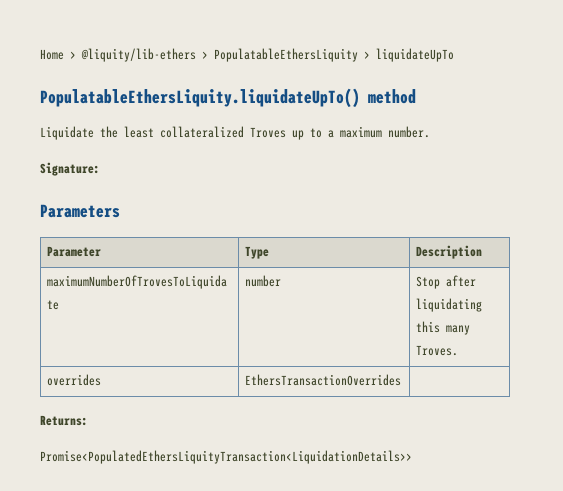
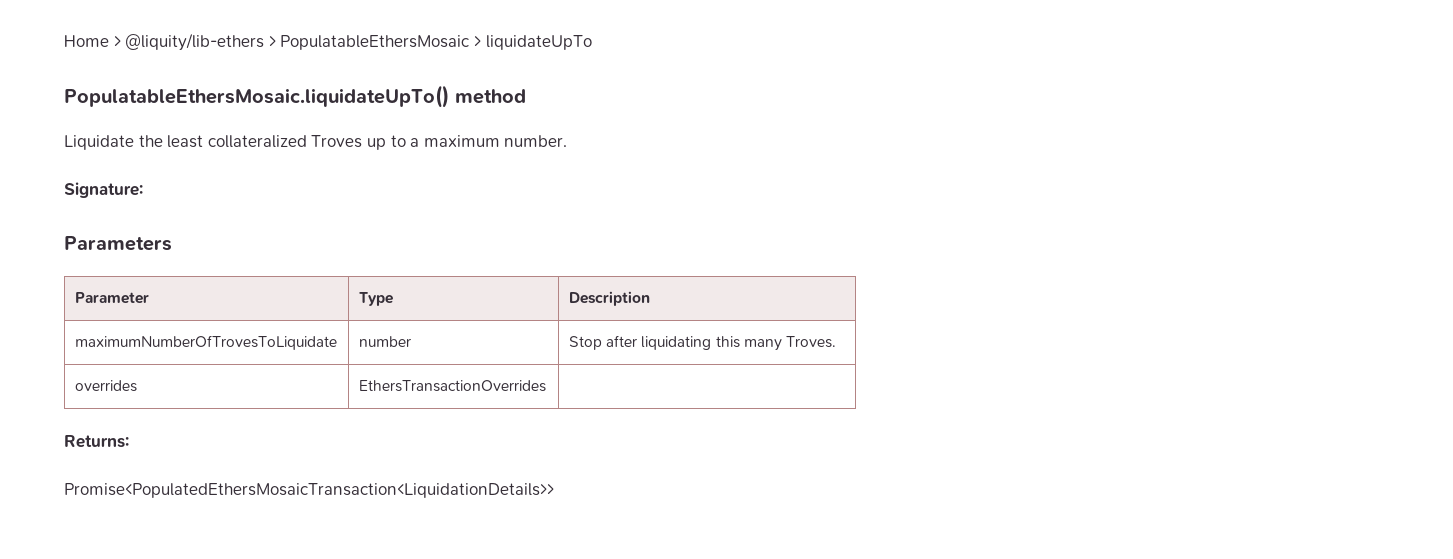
- Home > @liquity/lib-ethers > PopulatableEthersLiquity > liquidateUpTo
+ Home > @liquity/lib-ethers > PopulatableEthersMosaic > liquidateUpTo
- PopulatableEthersLiquity.liquidateUpTo() method
+ PopulatableEthersMosaic.liquidateUpTo() method
- Promise<PopulatedEthersLiquityTransaction<LiquidationDetails>>
+ Promise<PopulatedEthersMosaicTransaction<LiquidationDetails>>

